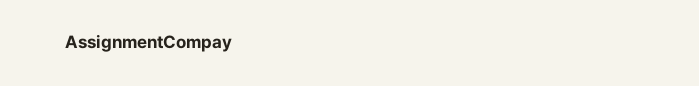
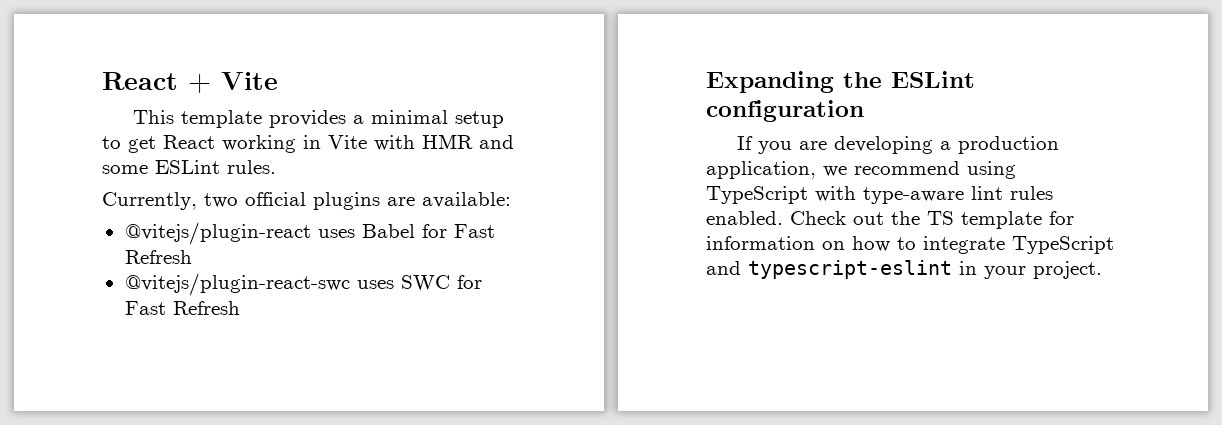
- AssignmentCompay
+ React + Vite
+ This template provides a minimal setup to get React working in Vite with HMR and some ESLint rules.
+ Currently, two official plugins are available:
+ @vitejs/plugin-react uses Babel for Fast Refresh
+ @vitejs/plugin-react-swc uses SWC for Fast Refresh
+ Expanding the ESLint configuration
+ If you are developing a production application, we recommend using TypeScript with type-aware lint rules enabled. Check out the TS template for information on how to integrate TypeScript and typescript-eslint in your project.

